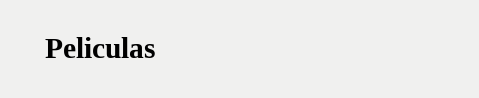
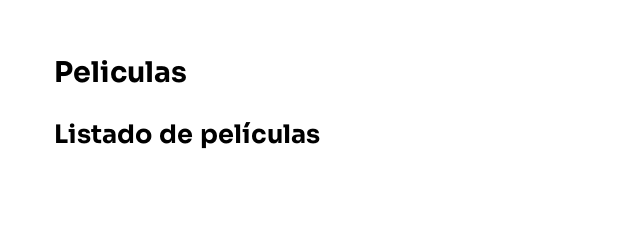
+ Listado de películas

